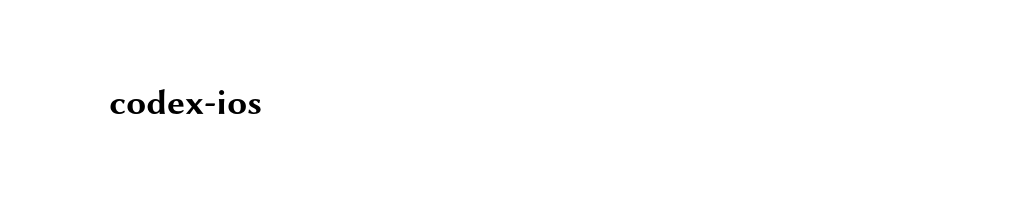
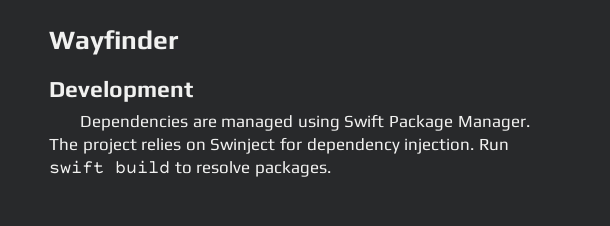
- codex-ios
+ Wayfinder
+ Development
+ Dependencies are managed using Swift Package Manager. The project relies on Swinject for dependency injection. Run swift build to resolve packages.

